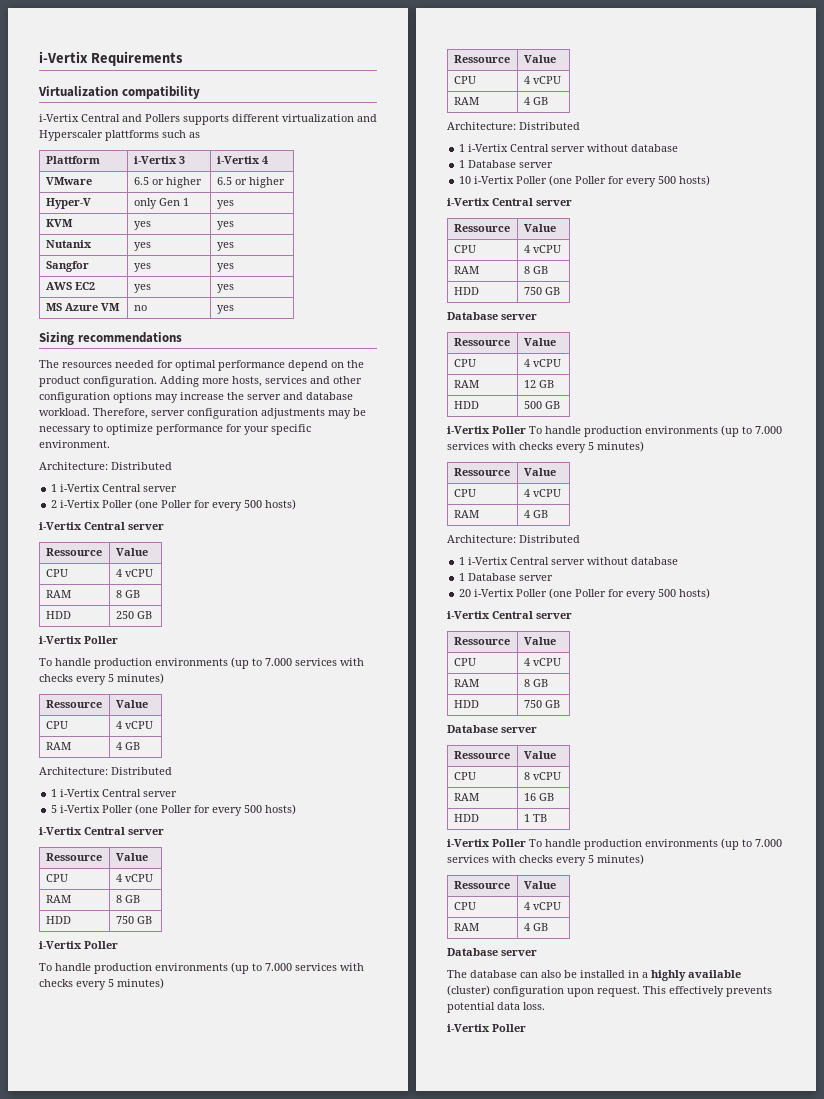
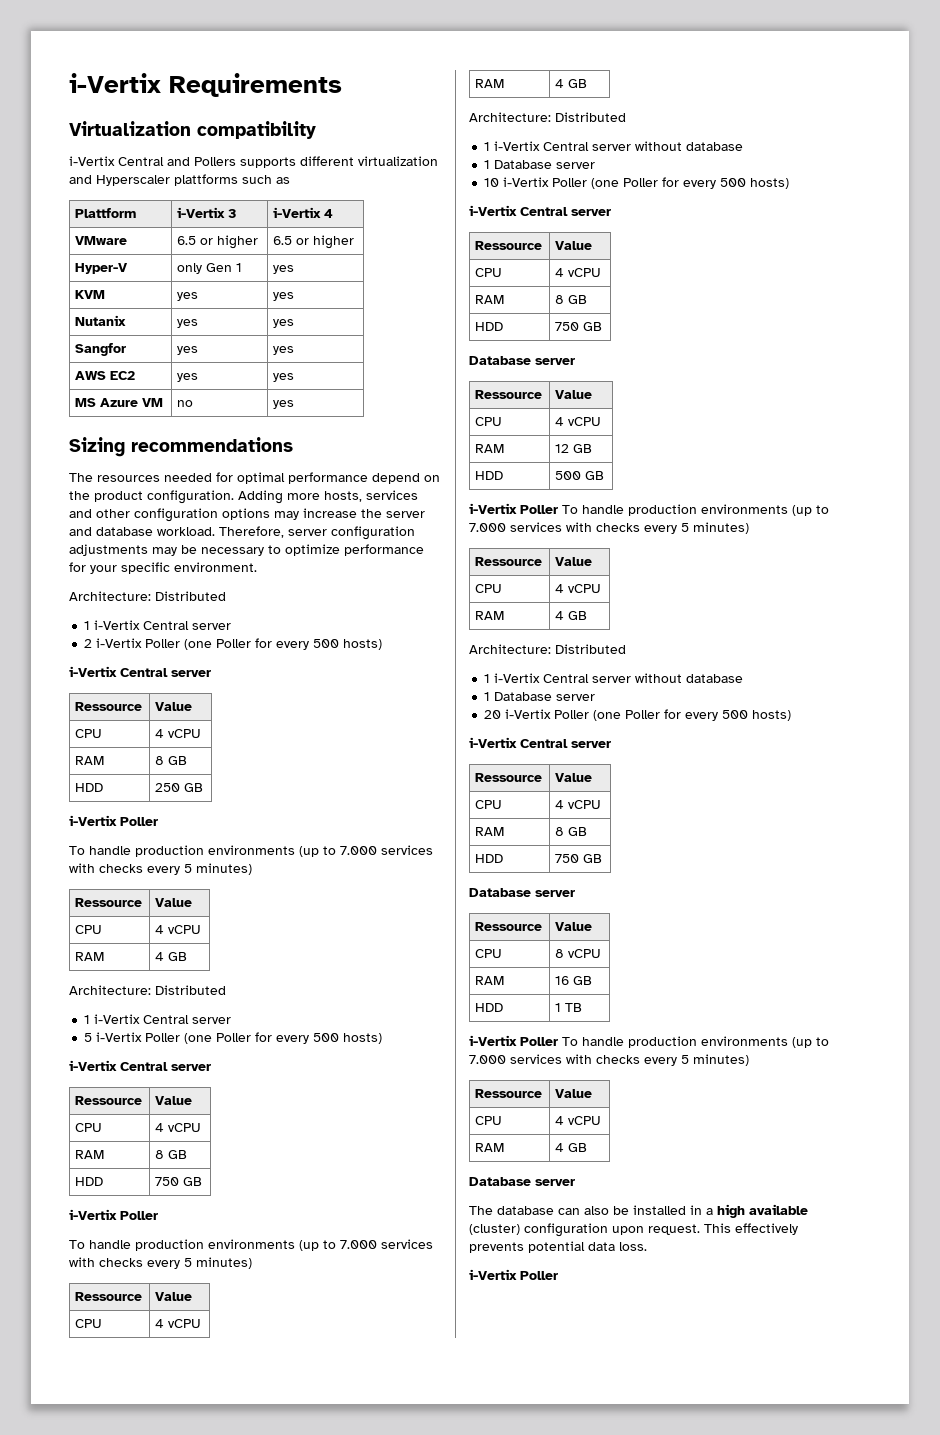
- The database can also be installed in a highly available (cluster) configuration upon request.
+ The database can also be installed in a high available (cluster) configuration upon request.

